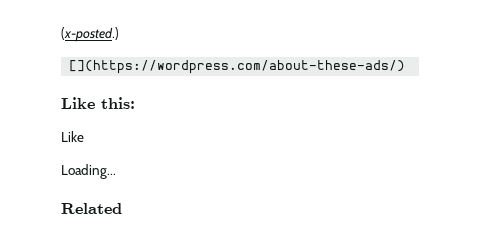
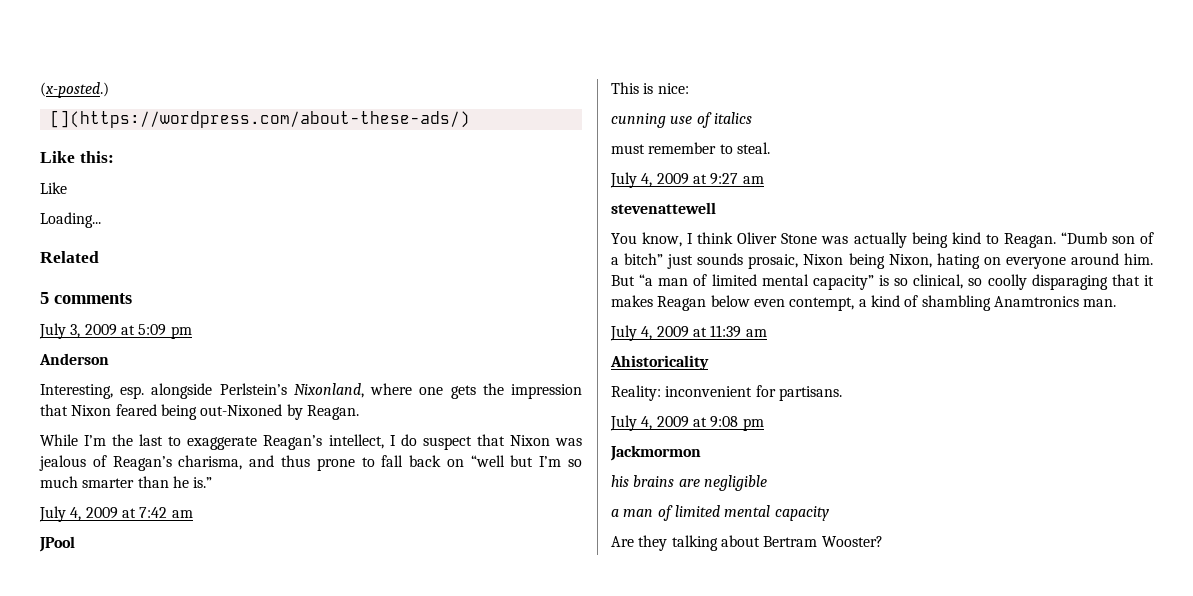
+ 5 comments
+ July 3, 2009 at 5:09 pm
+ Anderson
+ Interesting, esp. alongside Perlstein’s Nixonland, where one gets the impression that Nixon feared being out-Nixoned by Reagan.
+ While I’m the last to exaggerate Reagan’s intellect, I do suspect that Nixon was jealous of Reagan’s charisma, and thus prone to fall back on “well but I’m so much smarter than he is.”
+ July 4, 2009 at 7:42 am
+ JPool
+ This is nice:
+ cunning use of italics
+ must remember to steal.
+ July 4, 2009 at 9:27 am
+ stevenattewell
+ You know, I think Oliver Stone was actually being kind to Reagan. “Dumb son of a bitch” just sounds prosaic, Nixon being Nixon, hating on everyone around him. But “a man of limited mental capacity” is so clinical, so coolly disparaging that it makes Reagan below even contempt, a kind of shambling Anamtronics man.
+ July 4, 2009 at 11:39 am
+ Ahistoricality
+ Reality: inconvenient for partisans.
+ July 4, 2009 at 9:08 pm
+ Jackmormon
+ his brains are negligible
+ a man of limited mental capacity
+ Are they talking about Bertram Wooster?

